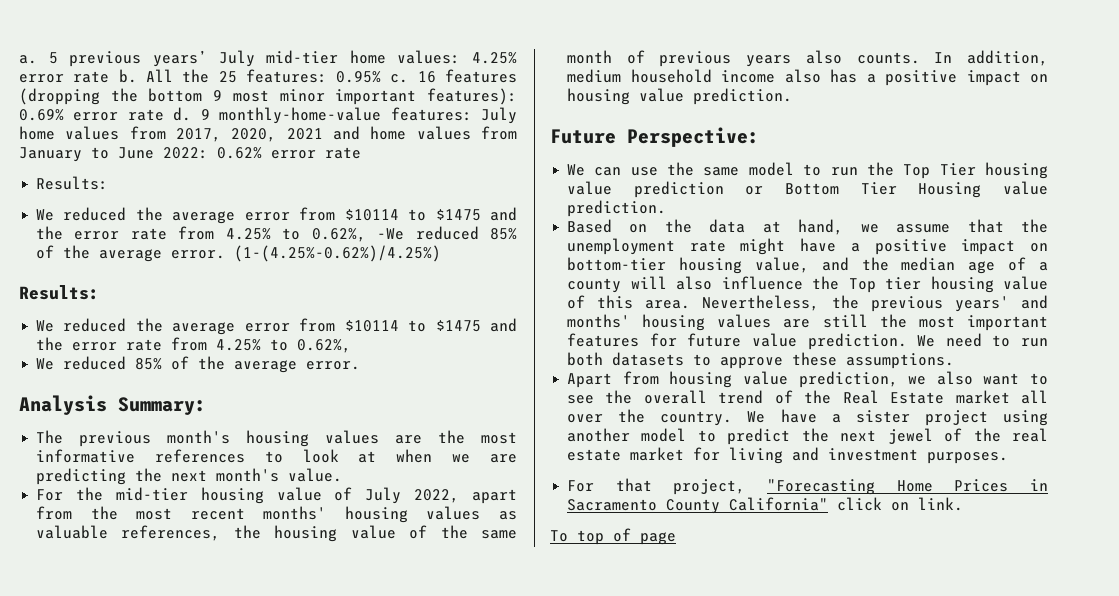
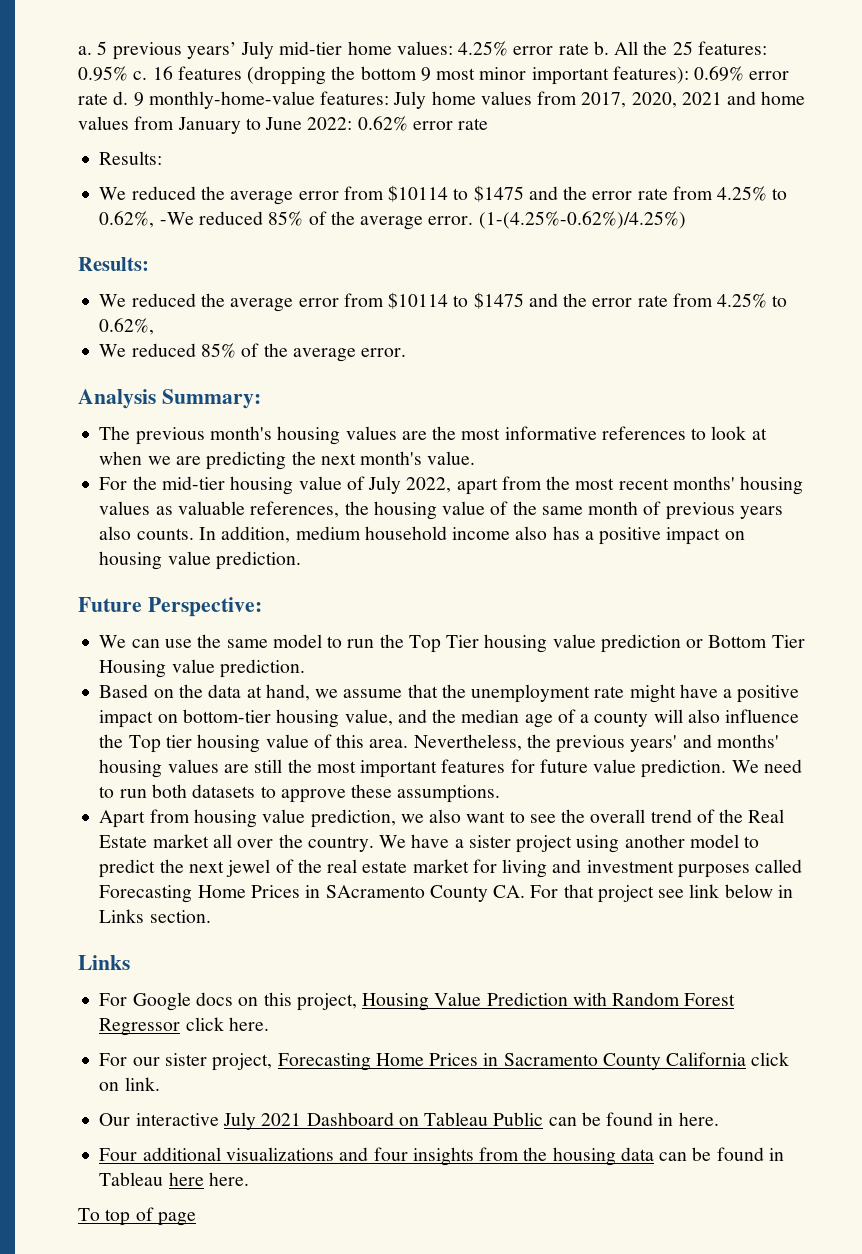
- We have a sister project using another model to predict the next jewel of the real estate market for living and investment purposes.
- For that project, "Forecasting Home Prices in Sacramento County California" click on link.
+ We have a sister project using another model to predict the next jewel of the real estate market for living and investment purposes called Forecasting Home Prices in SAcramento County CA. For that project see link below in Links section.
+ Links
+ For Google docs on this project, Housing Value Prediction with Random Forest Regressor click here.
+ For our sister project, Forecasting Home Prices in Sacramento County California click on link.
+ Our interactive July 2021 Dashboard on Tableau Public can be found in here.
+ Four additional visualizations and four insights from the housing data can be found in Tableau here here.

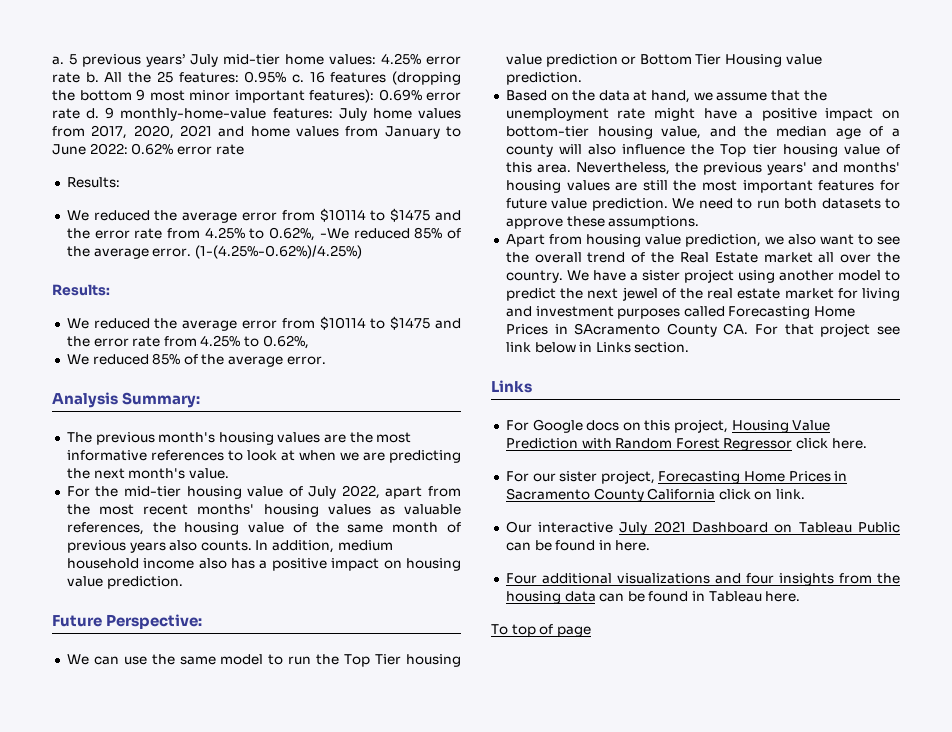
- Four additional visualizations and four insights from the housing data can be found in Tableau here here.
+ Four additional visualizations and four insights from the housing data can be found in Tableau here.

